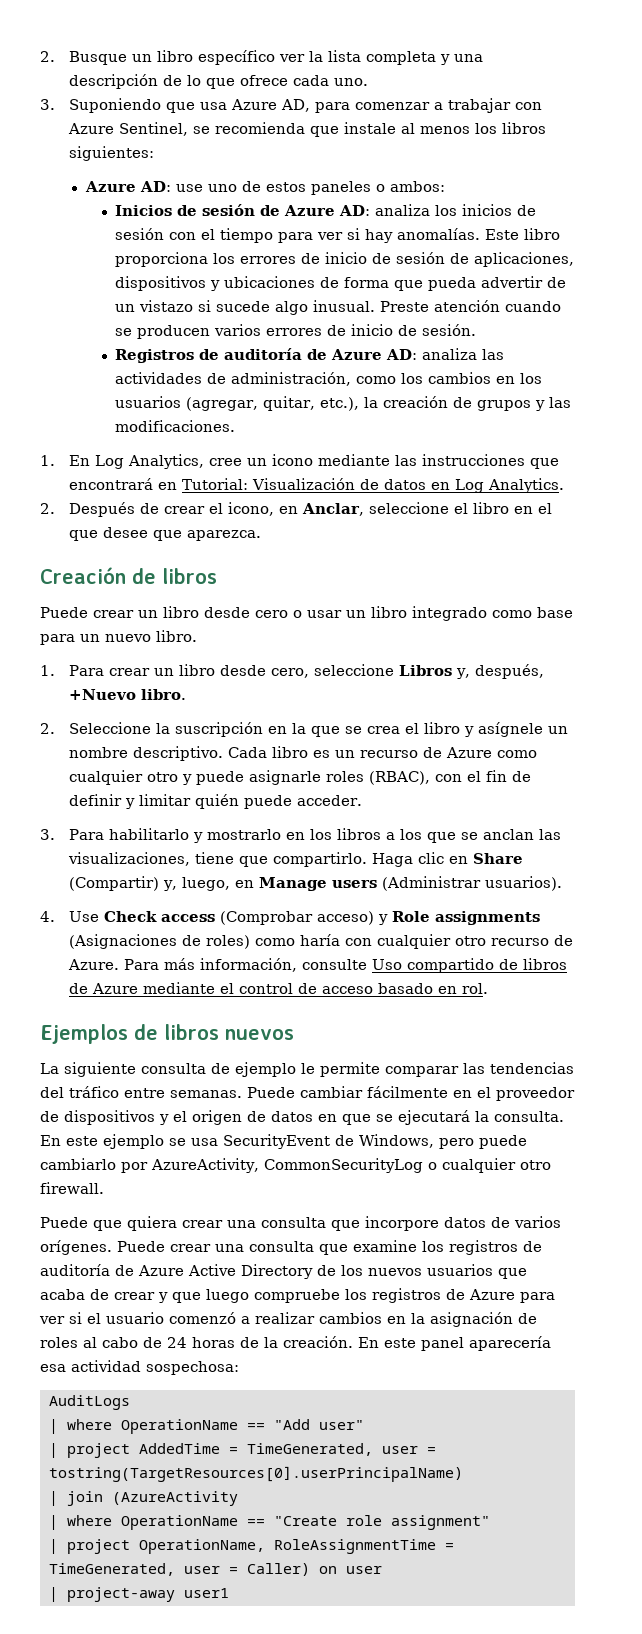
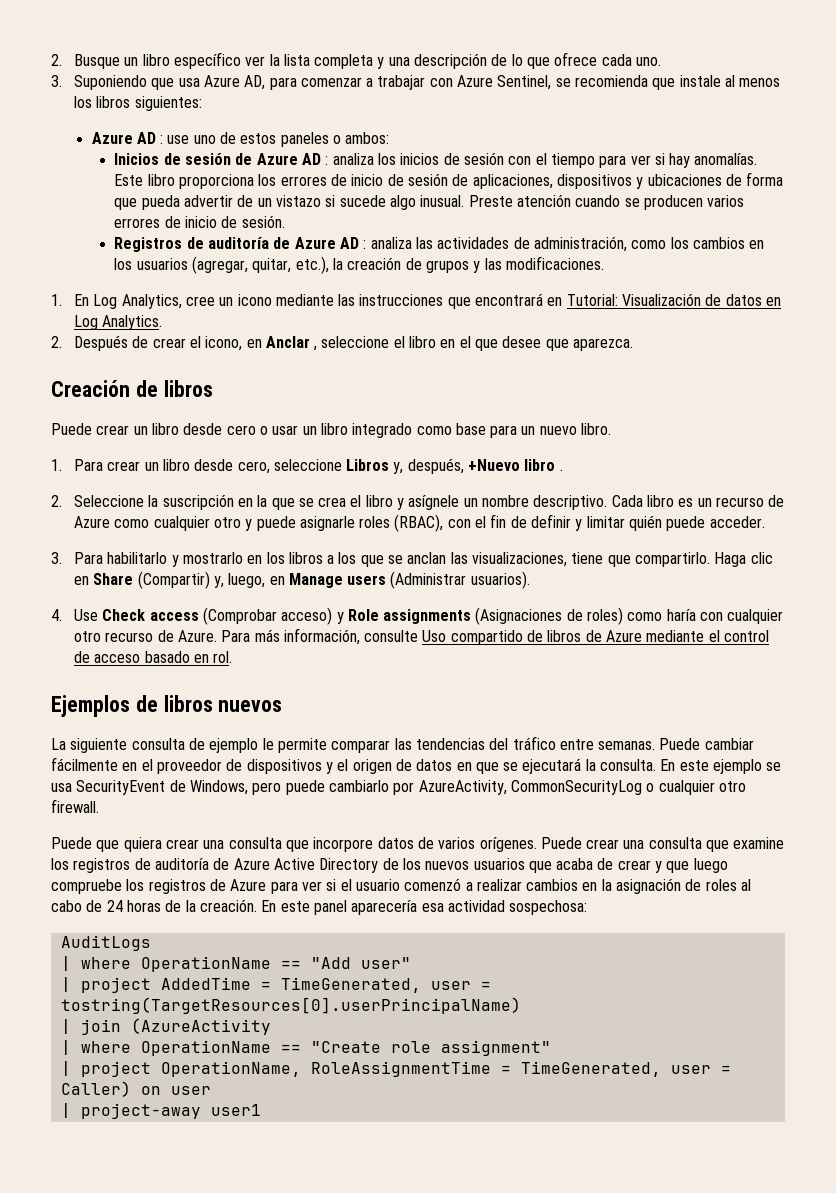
- Azure AD: use uno de estos paneles o ambos:
+ Azure AD : use uno de estos paneles o ambos:
- Inicios de sesión de Azure AD: analiza los inicios de sesión con el tiempo para ver si hay anomalías.
+ Inicios de sesión de Azure AD : analiza los inicios de sesión con el tiempo para ver si hay anomalías.
- Registros de auditoría de Azure AD: analiza las actividades de administración, como los cambios en los usuarios (agregar, quitar, etc.), la creación de grupos y las modificaciones.
+ Registros de auditoría de Azure AD : analiza las actividades de administración, como los cambios en los usuarios (agregar, quitar, etc.), la creación de grupos y las modificaciones.
- 2. Después de crear el icono, en Anclar, seleccione el libro en el que desee que aparezca.
+ 2. Después de crear el icono, en Anclar , seleccione el libro en el que desee que aparezca.
- 1. Para crear un libro desde cero, seleccione Libros y, después, +Nuevo libro.
+ 1. Para crear un libro desde cero, seleccione Libros y, después, +Nuevo libro .

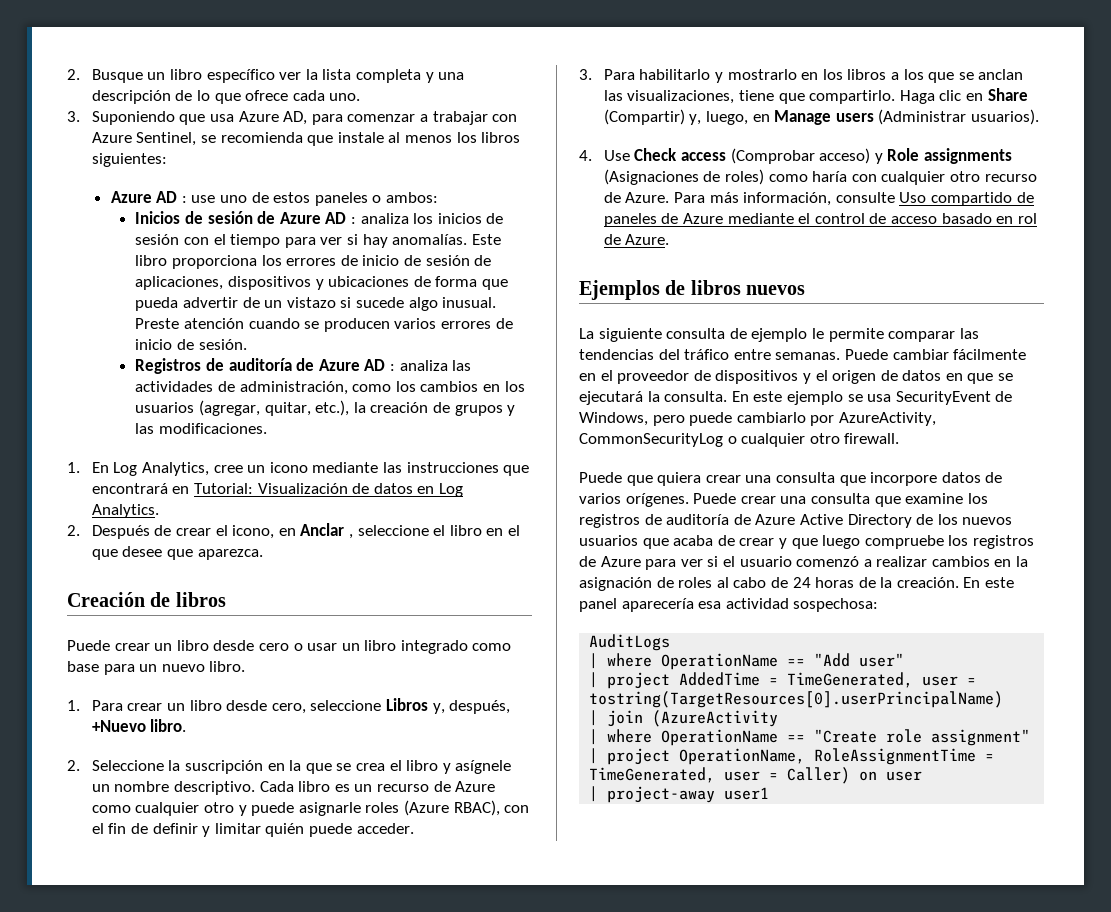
- 1. Para crear un libro desde cero, seleccione Libros y, después, +Nuevo libro .
+ 1. Para crear un libro desde cero, seleccione Libros y, después, +Nuevo libro.
- Cada libro es un recurso de Azure como cualquier otro y puede asignarle roles (RBAC), con el fin de definir y limitar quién puede acceder.
+ Cada libro es un recurso de Azure como cualquier otro y puede asignarle roles (Azure RBAC), con el fin de definir y limitar quién puede acceder.
- Para más información, consulte Uso compartido de libros de Azure mediante el control de acceso basado en rol.
+ Para más información, consulte Uso compartido de paneles de Azure mediante el control de acceso basado en rol de Azure.

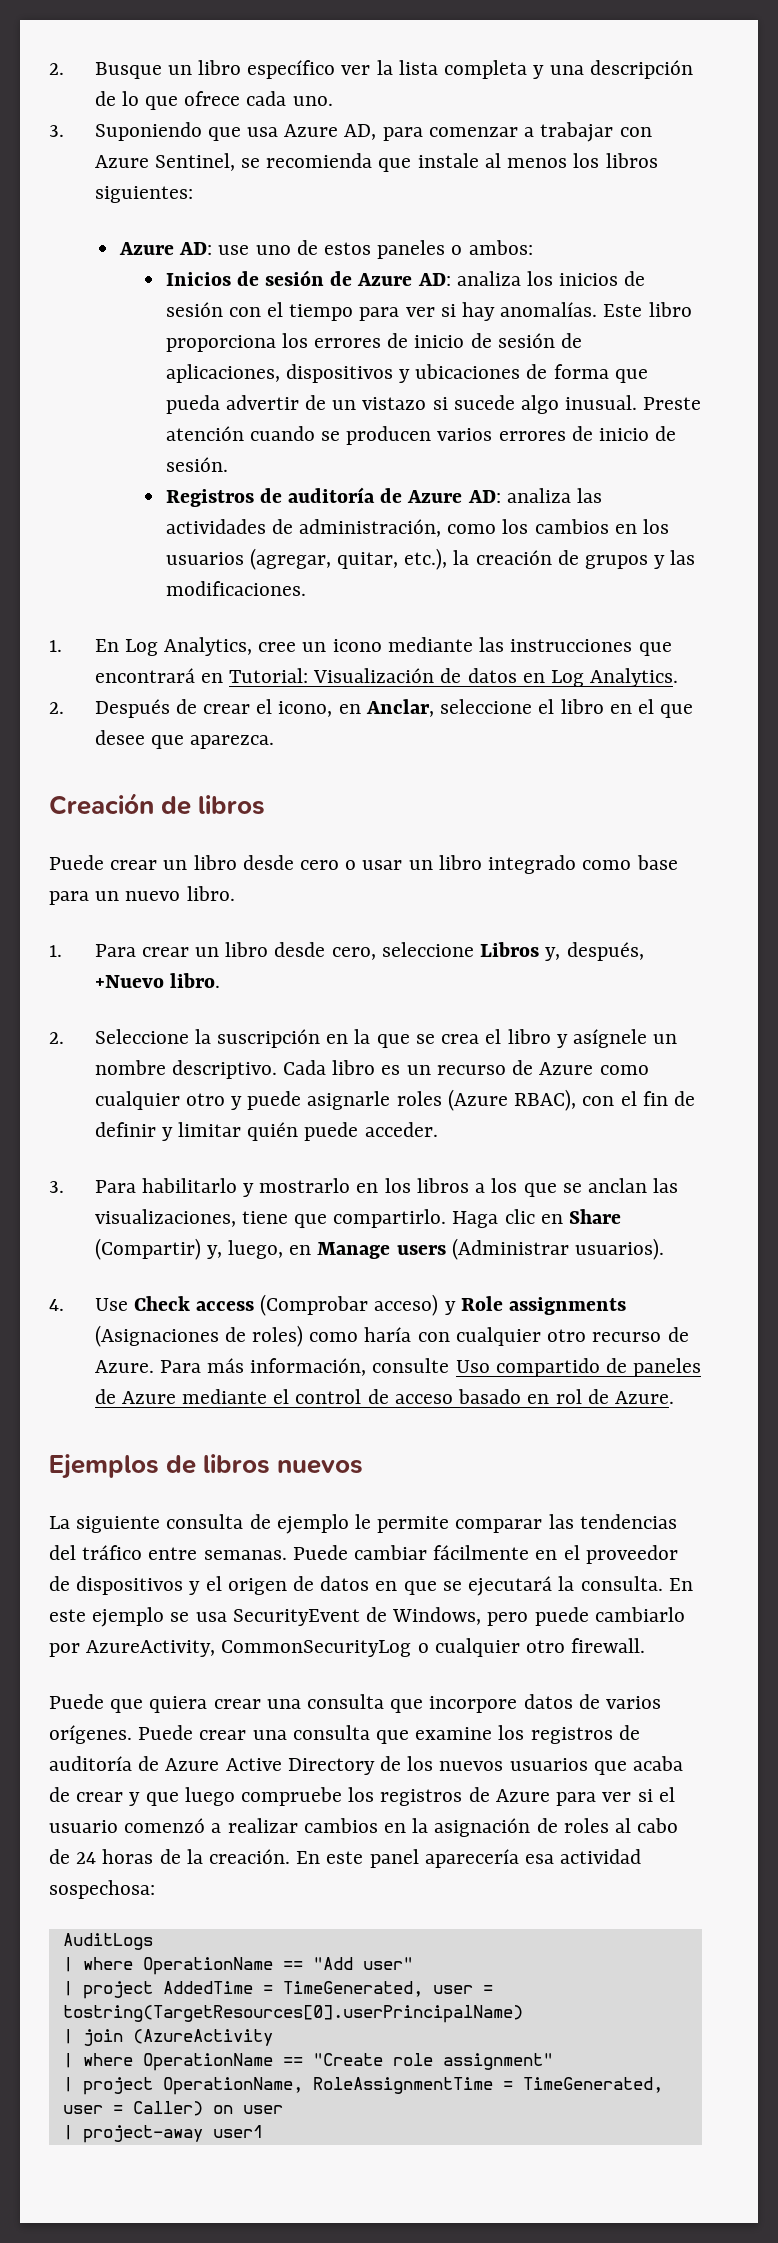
- Azure AD : use uno de estos paneles o ambos:
+ Azure AD: use uno de estos paneles o ambos:
- Inicios de sesión de Azure AD : analiza los inicios de sesión con el tiempo para ver si hay anomalías.
+ Inicios de sesión de Azure AD: analiza los inicios de sesión con el tiempo para ver si hay anomalías.
- Registros de auditoría de Azure AD : analiza las actividades de administración, como los cambios en los usuarios (agregar, quitar, etc.), la creación de grupos y las modificaciones.
+ Registros de auditoría de Azure AD: analiza las actividades de administración, como los cambios en los usuarios (agregar, quitar, etc.), la creación de grupos y las modificaciones.
- 2. Después de crear el icono, en Anclar , seleccione el libro en el que desee que aparezca.
+ 2. Después de crear el icono, en Anclar, seleccione el libro en el que desee que aparezca.

